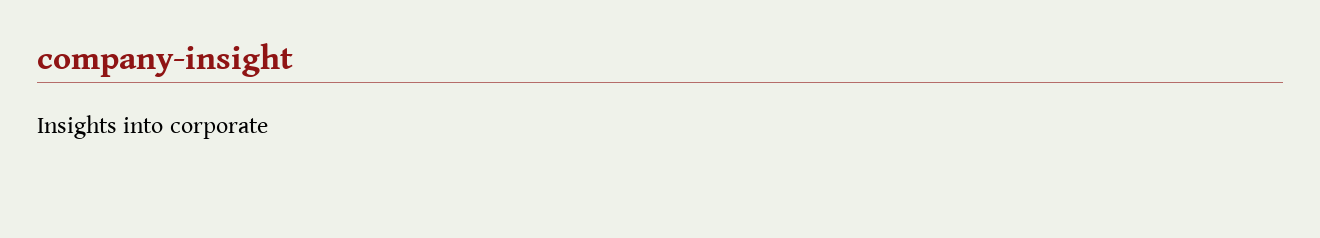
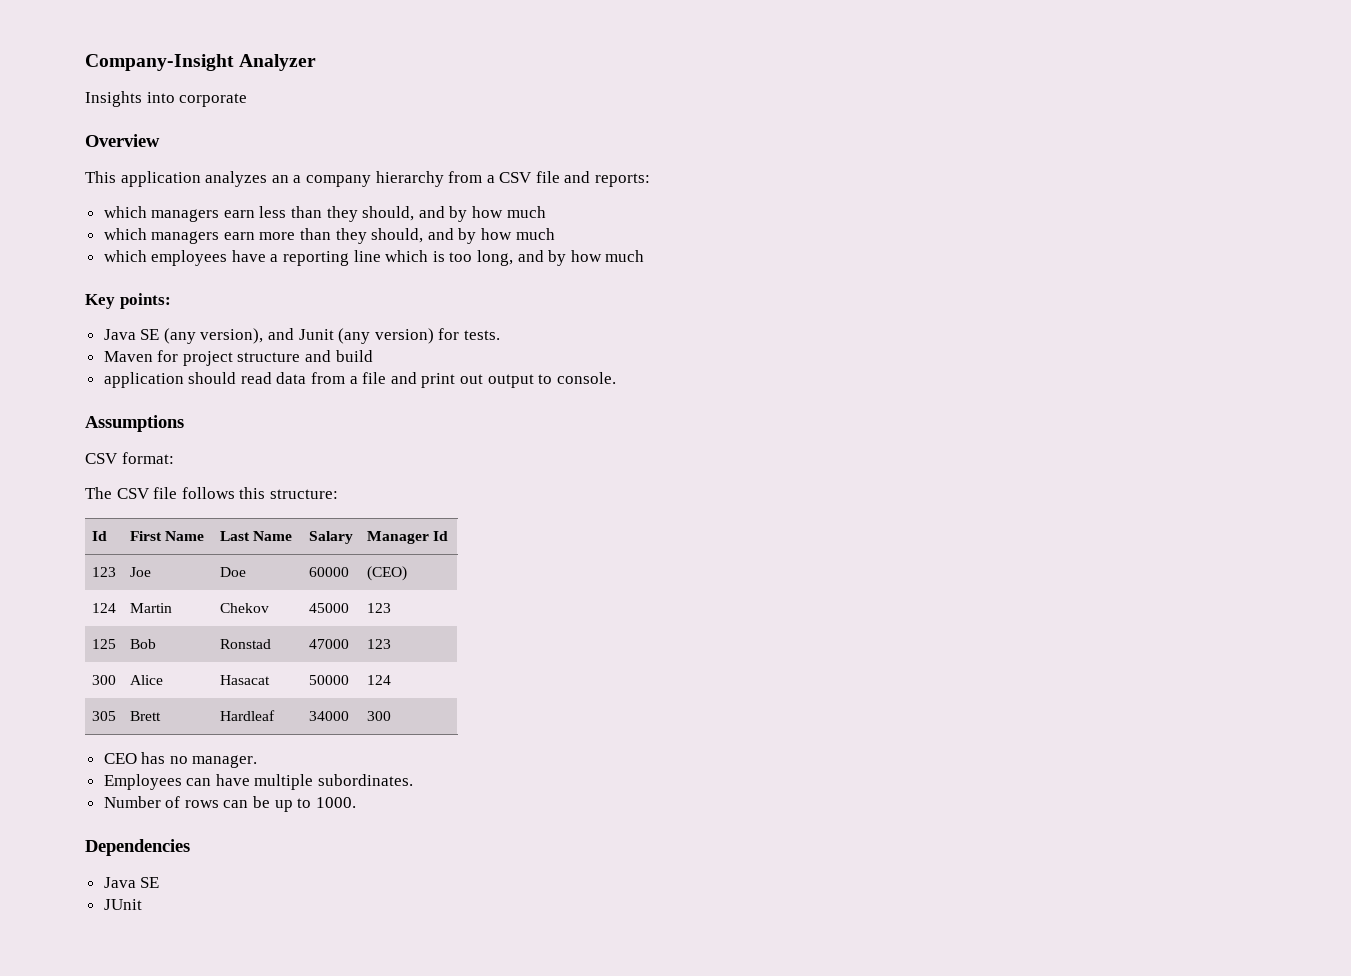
- company-insight
+ Company-Insight Analyzer
+ Overview
+ This application analyzes an a company hierarchy from a CSV file and reports:
+ which managers earn less than they should, and by how much
+ which managers earn more than they should, and by how much
+ which employees have a reporting line which is too long, and by how much
+ Key points:
+ Java SE (any version), and Junit (any version) for tests.
+ Maven for project structure and build
+ application should read data from a file and print out output to console.
+ Assumptions
+ CSV format:
+ The CSV file follows this structure:
+ Id | First Name | Last Name | Salary | Manager Id
+ 123 | Joe | Doe | 60000 | (CEO)
+ 124 | Martin | Chekov | 45000 | 123
+ 125 | Bob | Ronstad | 47000 | 123
+ 300 | Alice | Hasacat | 50000 | 124
+ 305 | Brett | Hardleaf | 34000 | 300
+ CEO has no manager.
+ Employees can have multiple subordinates.
+ Number of rows can be up to 1000.
+ Dependencies
+ Java SE
+ JUnit

